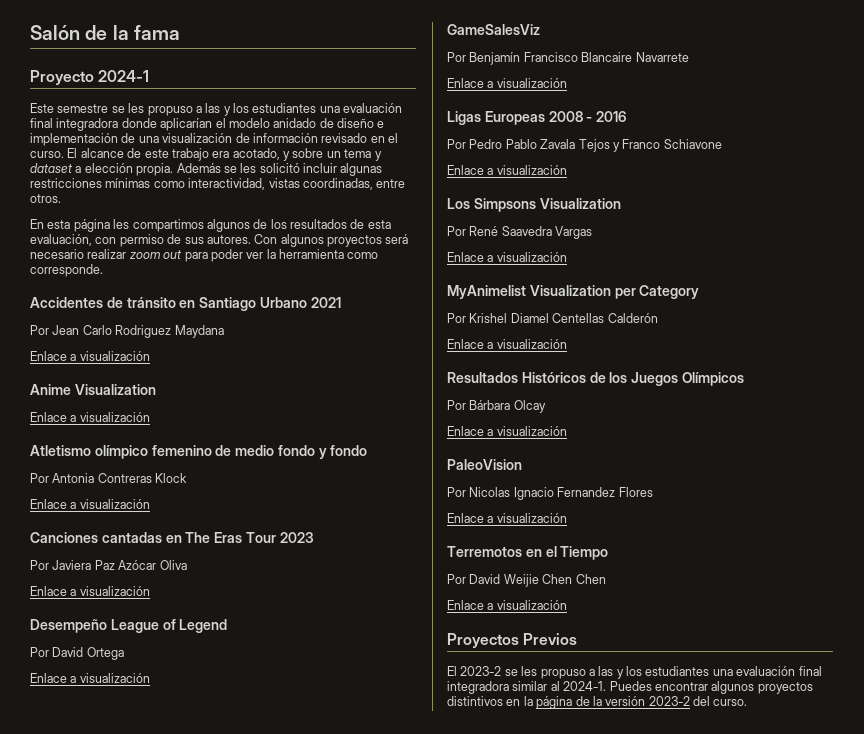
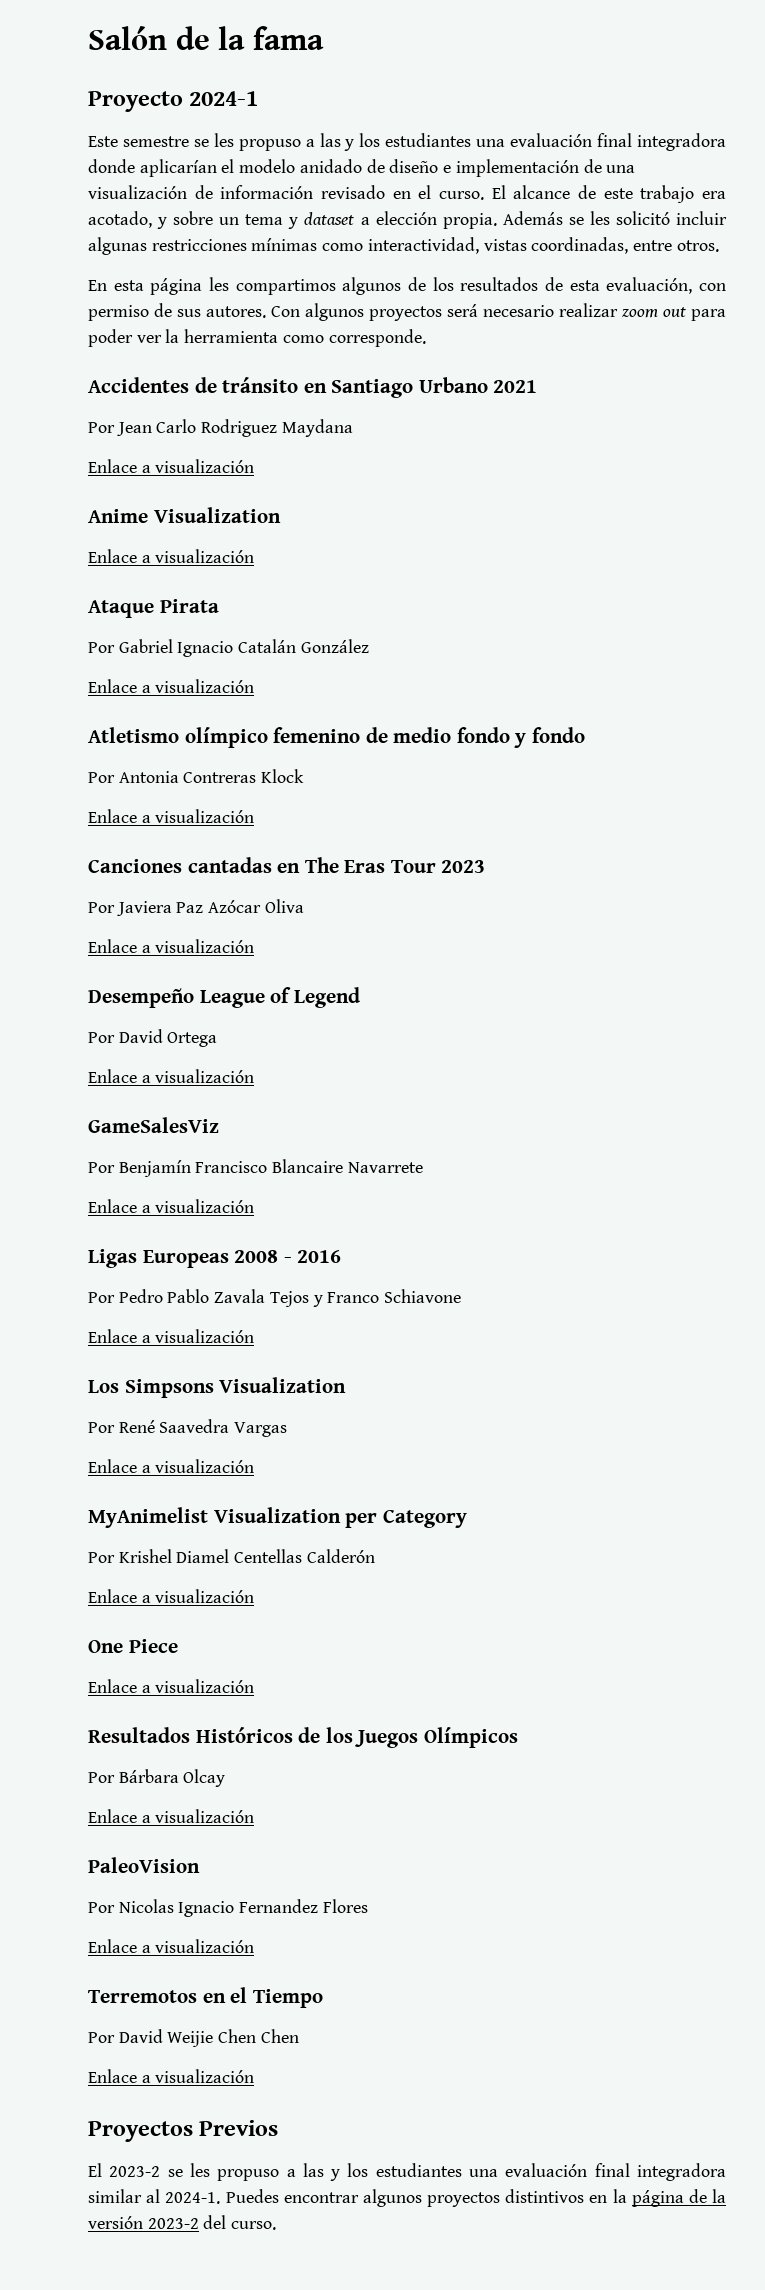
+ Ataque Pirata
+ Por Gabriel Ignacio Catalán González
+ Enlace a visualización
+ One Piece
+ Enlace a visualización

